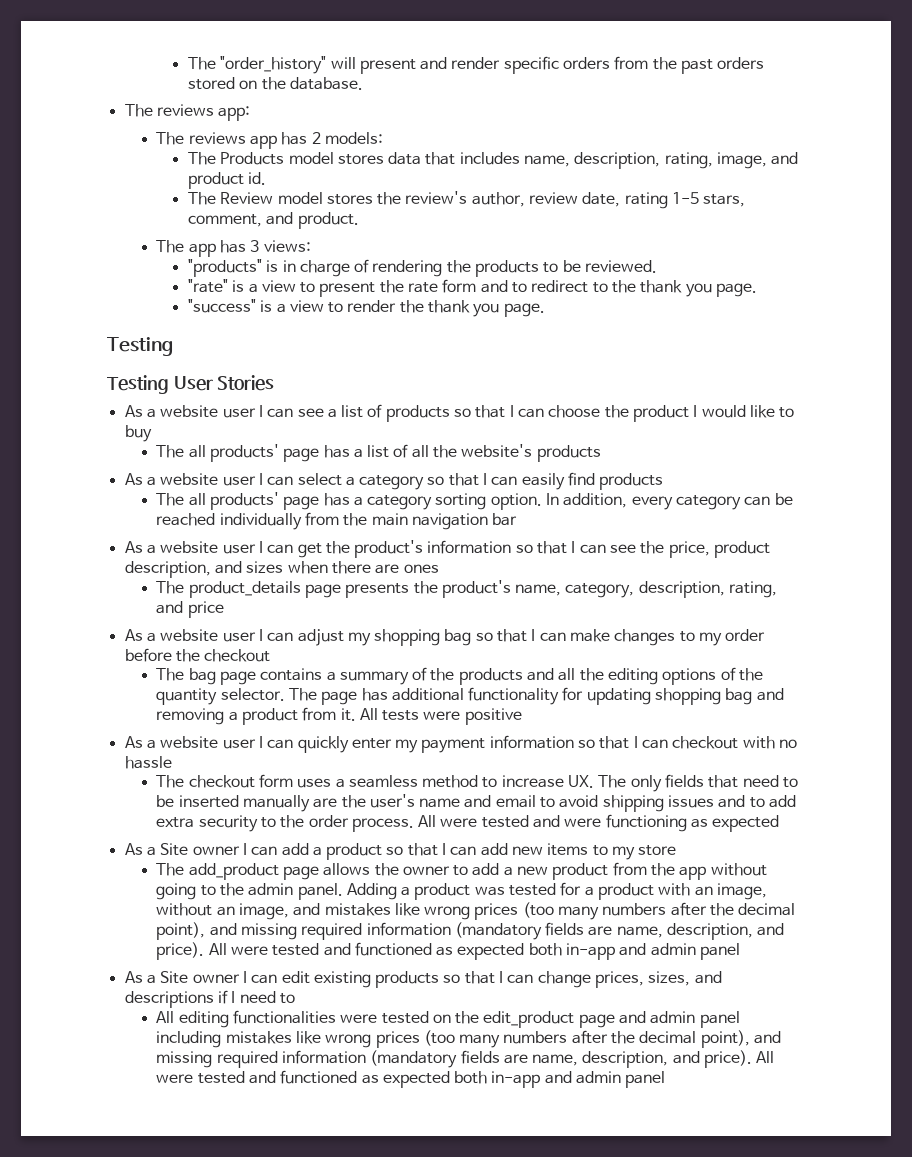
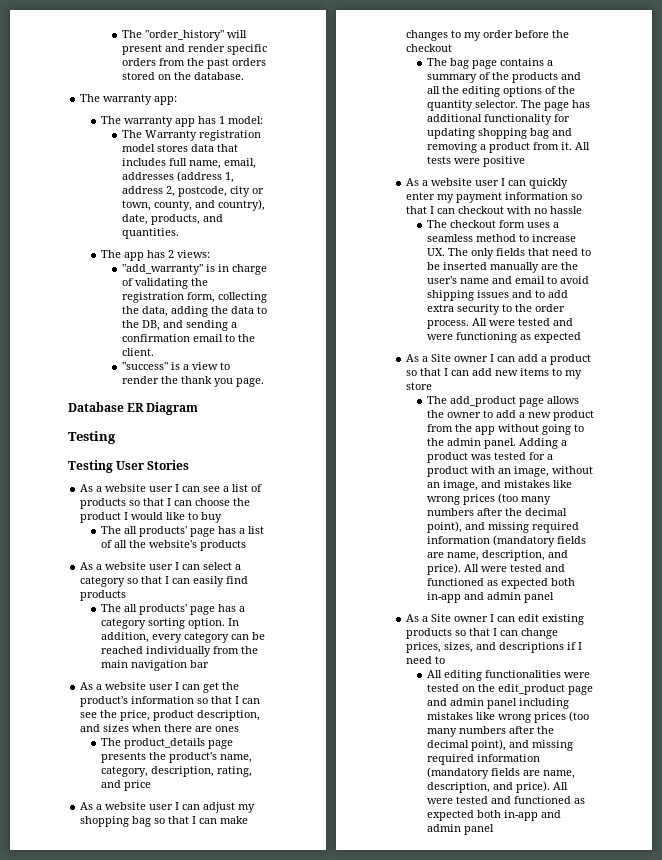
- The reviews app:
+ The warranty app:
- The reviews app has 2 models:
- The Products model stores data that includes name, description, rating, image, and product id.
- The Review model stores the review's author, review date, rating 1-5 stars, comment, and product.
+ The warranty app has 1 model:
+ The Warranty registration model stores data that includes full name, email, addresses (address 1, address 2, postcode, city or town, county, and country), date, products, and quantities.
- The app has 3 views:
+ The app has 2 views:
- "products" is in charge of rendering the products to be reviewed.
- "rate" is a view to present the rate form and to redirect to the thank you page.
+ "add_warranty" is in charge of validating the registration form, collecting the data, adding the data to the DB, and sending a confirmation email to the client.
+ Database ER Diagram

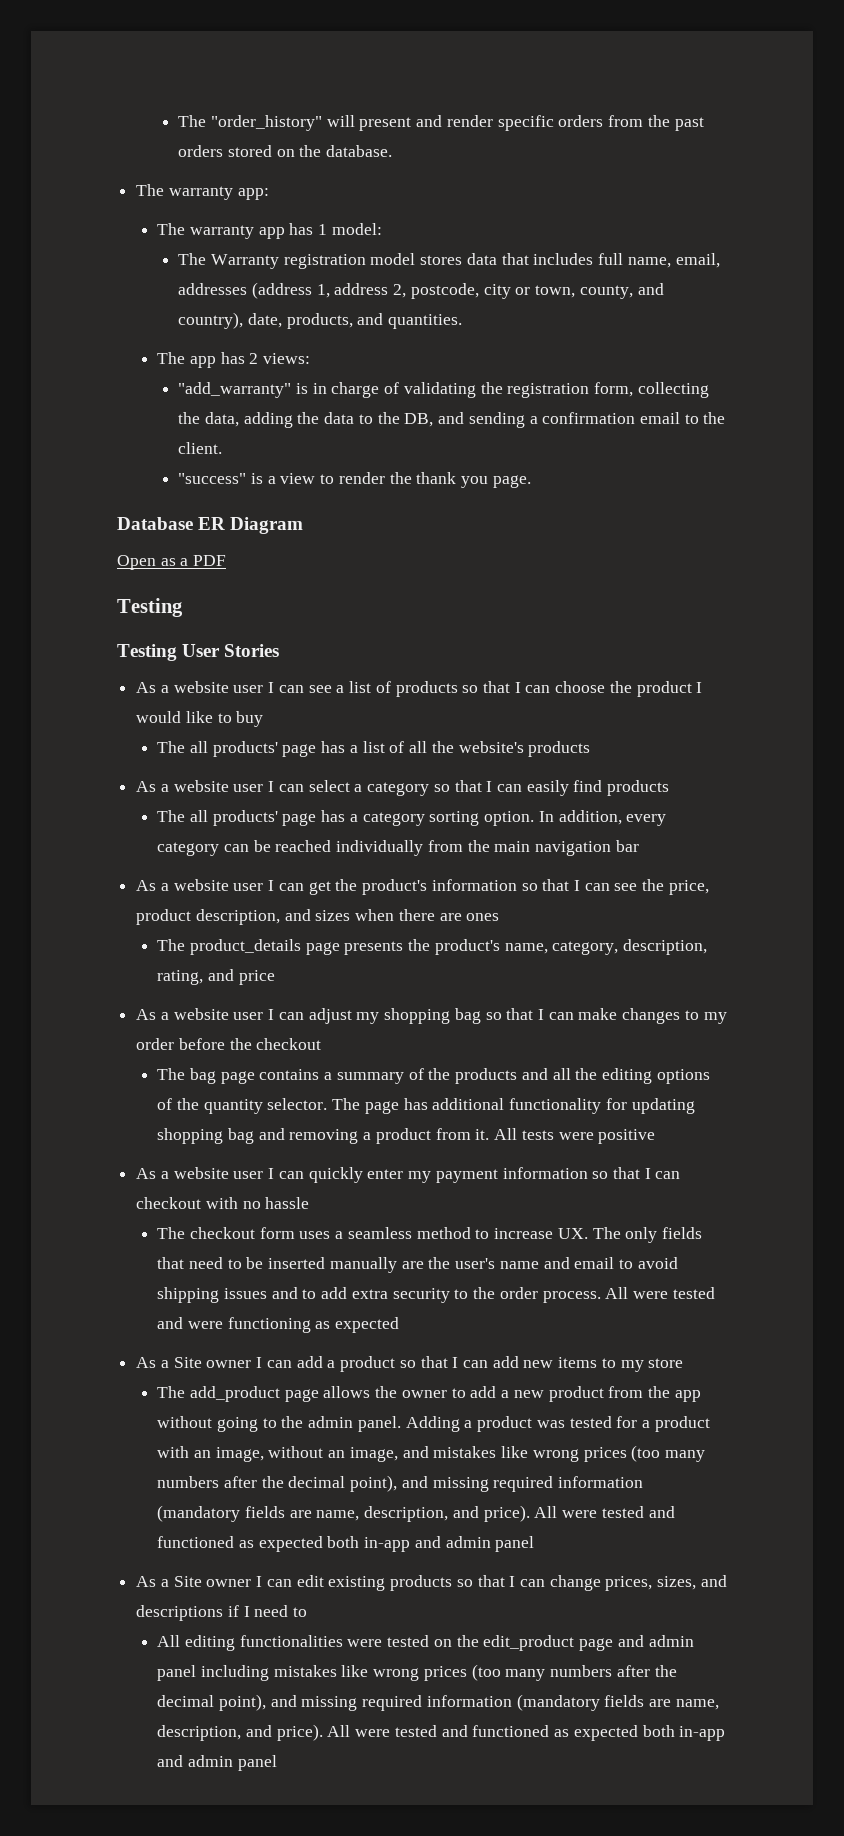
+ Open as a PDF

